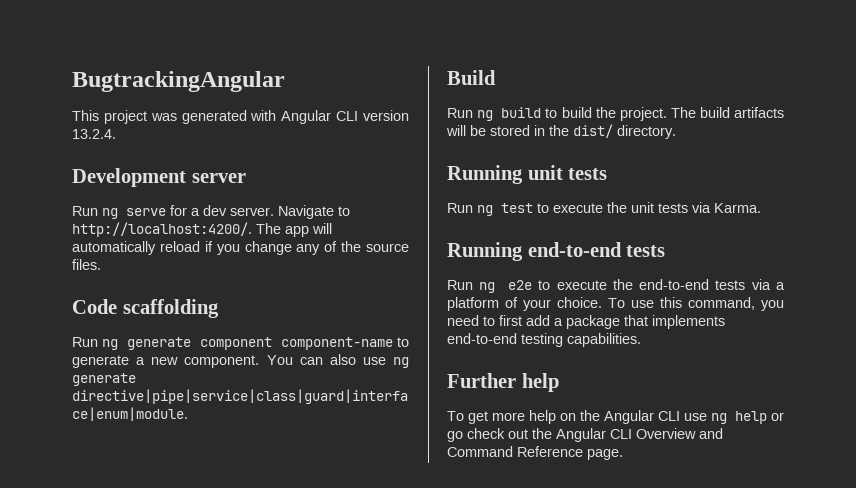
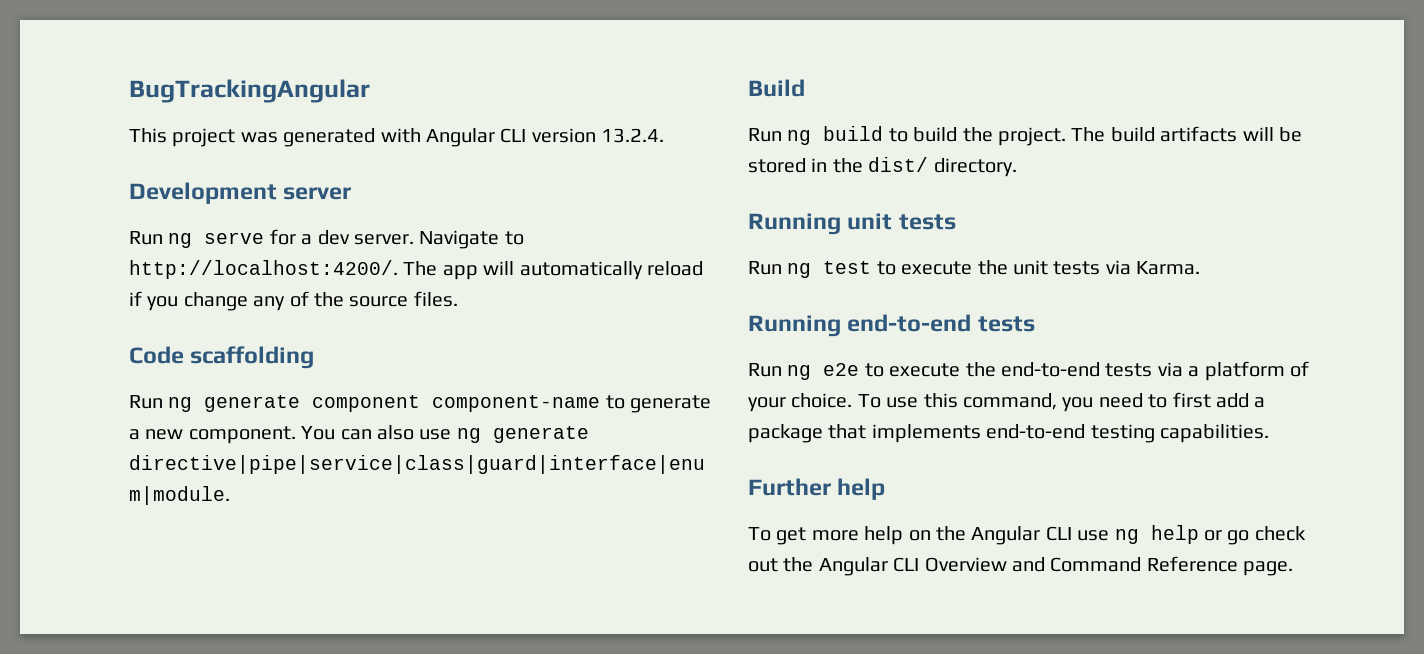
- BugtrackingAngular
+ BugTrackingAngular

